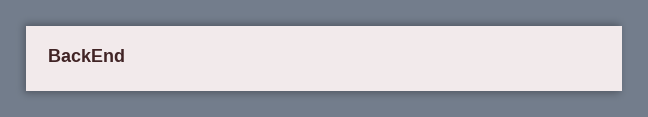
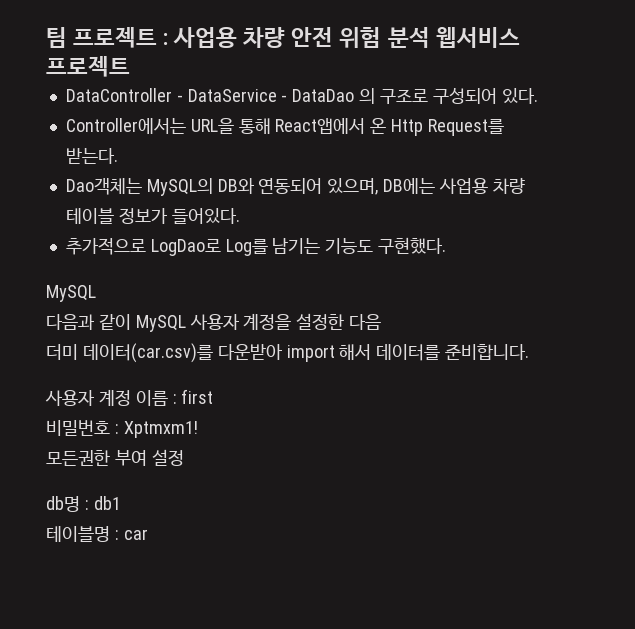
- BackEnd
+ 팀 프로젝트 : 사업용 차량 안전 위험 분석 웹서비스 프로젝트
+ DataController - DataService - DataDao 의 구조로 구성되어 있다.
+ Controller에서는 URL을 통해 React앱에서 온 Http Request를 받는다.
+ Dao객체는 MySQL의 DB와 연동되어 있으며, DB에는 사업용 차량 테이블 정보가 들어있다.
+ 추가적으로 LogDao로 Log를 남기는 기능도 구현했다.
+ MySQL
+ 다음과 같이 MySQL 사용자 계정을 설정한 다음
+ 더미 데이터(car.csv)를 다운받아 import 해서 데이터를 준비합니다.
+ 사용자 계정 이름 : first
+ 비밀번호 : Xptmxm1!
+ 모든권한 부여 설정
+ db명 : db1
+ 테이블명 : car

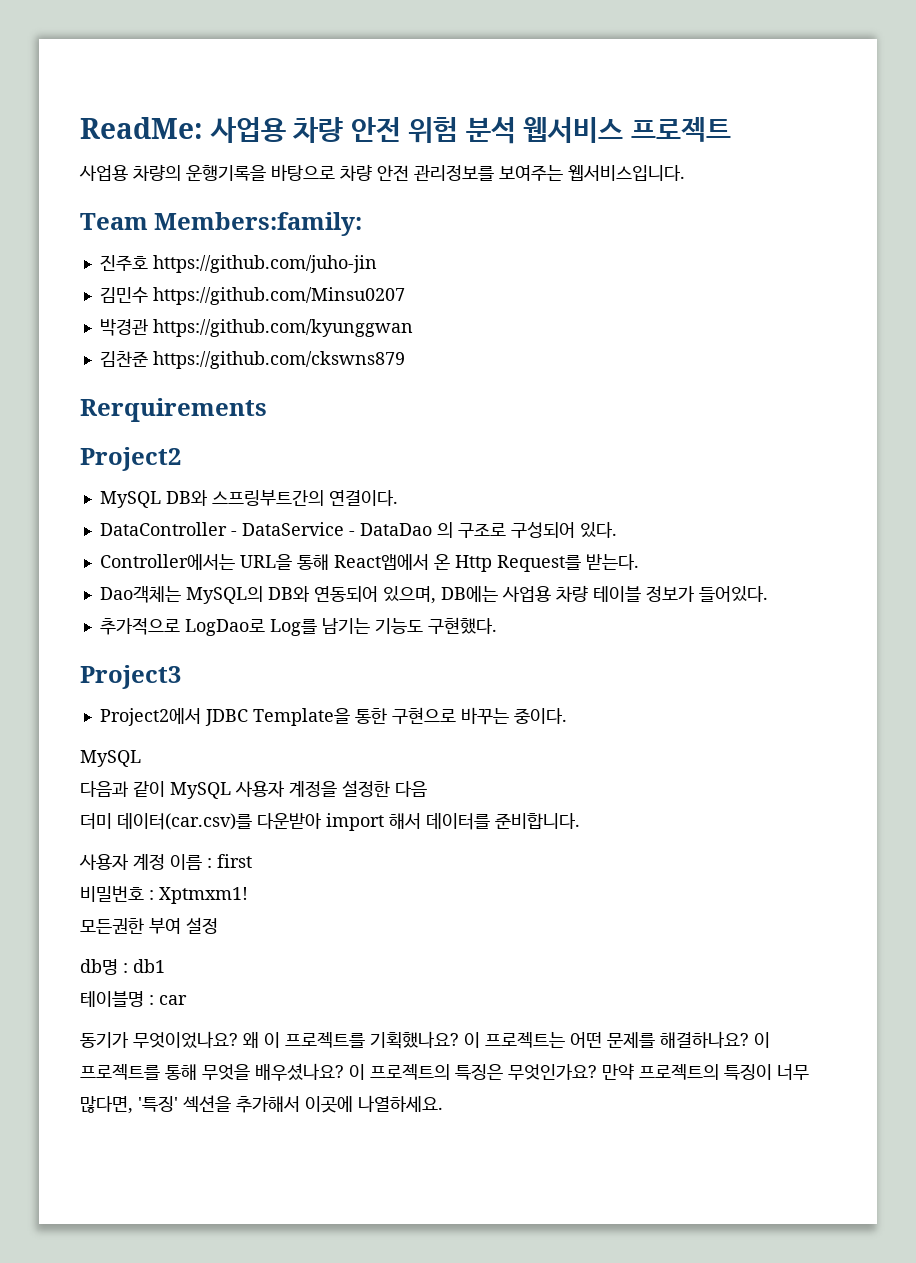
- 팀 프로젝트 : 사업용 차량 안전 위험 분석 웹서비스 프로젝트
+ ReadMe: 사업용 차량 안전 위험 분석 웹서비스 프로젝트
+ 사업용 차량의 운행기록을 바탕으로 차량 안전 관리정보를 보여주는 웹서비스입니다.
+ Team Members:family:
+ 진주호 https://github.com/juho-jin
+ 김민수 https://github.com/Minsu0207
+ 박경관 https://github.com/kyunggwan
+ 김찬준 https://github.com/ckswns879
+ Rerquirements
+ Project2
+ MySQL DB와 스프링부트간의 연결이다.
+ Project3
+ Project2에서 JDBC Template을 통한 구현으로 바꾸는 중이다.
+ 동기가 무엇이었나요? 왜 이 프로젝트를 기획했나요? 이 프로젝트는 어떤 문제를 해결하나요? 이 프로젝트를 통해 무엇을 배우셨나요? 이 프로젝트의 특징은 무엇인가요? 만약 프로젝트의 특징이 너무 많다면, '특징' 섹션을 추가해서 이곳에 나열하세요.

